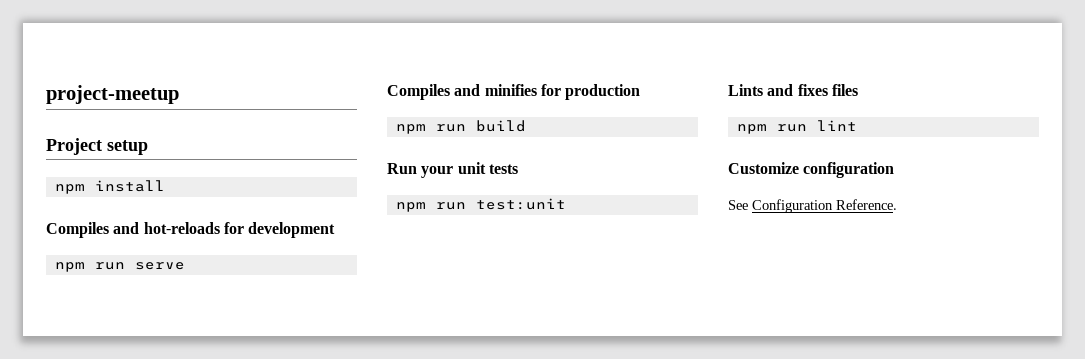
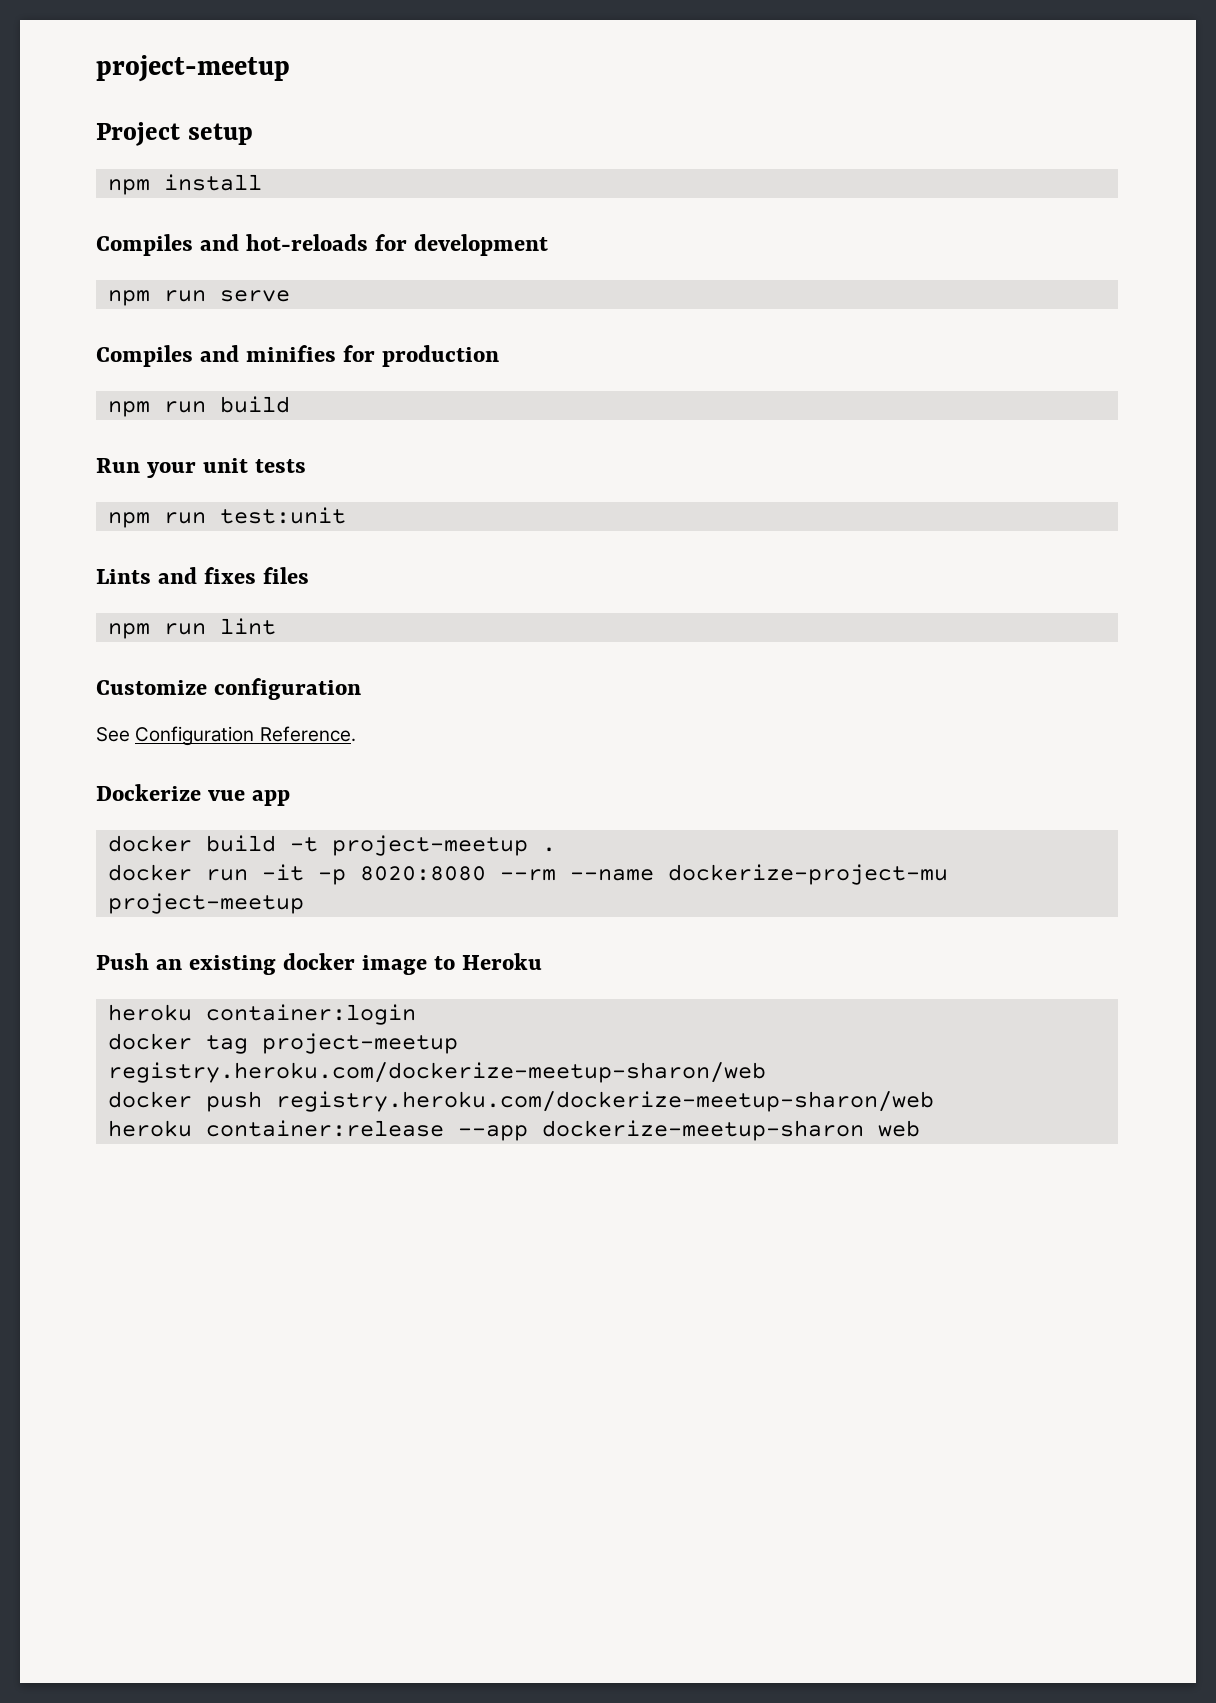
+ Dockerize vue app
+ docker build -t project-meetup .
+ docker run -it -p 8020:8080 --rm --name dockerize-project-mu project-meetup
+ Push an existing docker image to Heroku
+ heroku container:login
+ docker tag project-meetup registry.heroku.com/dockerize-meetup-sharon/web
+ docker push registry.heroku.com/dockerize-meetup-sharon/web
+ heroku container:release --app dockerize-meetup-sharon web

